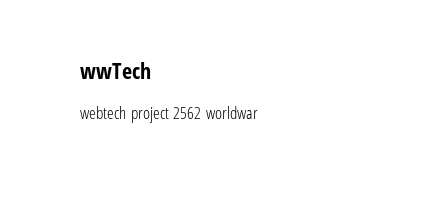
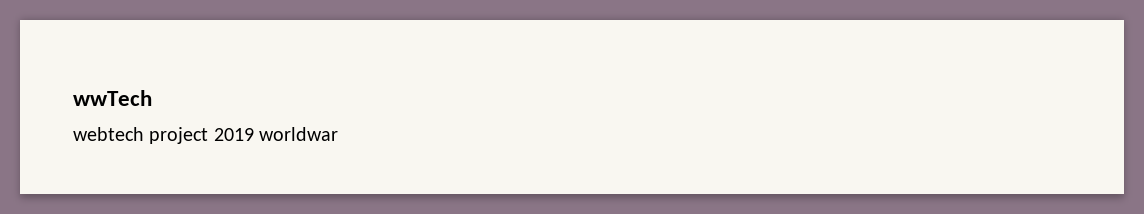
- webtech project 2562 worldwar
+ webtech project 2019 worldwar

